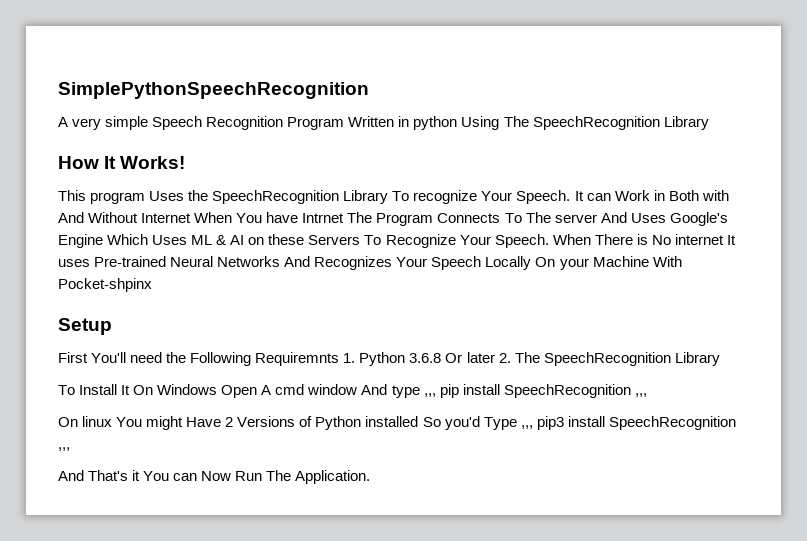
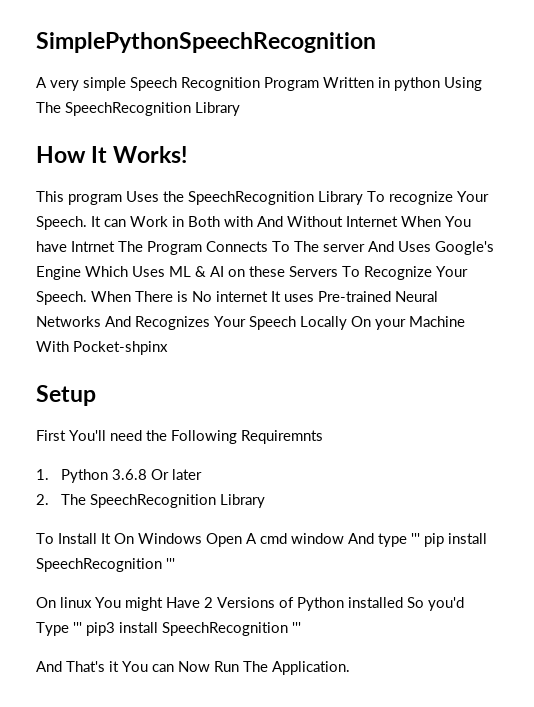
- First You'll need the Following Requiremnts 1. Python 3.6.8 Or later 2. The SpeechRecognition Library
+ First You'll need the Following Requiremnts
+ 1. Python 3.6.8 Or later
+ 2. The SpeechRecognition Library
- To Install It On Windows Open A cmd window And type ,,, pip install SpeechRecognition ,,,
+ To Install It On Windows Open A cmd window And type ''' pip install SpeechRecognition '''
- On linux You might Have 2 Versions of Python installed So you'd Type ,,, pip3 install SpeechRecognition ,,,
+ On linux You might Have 2 Versions of Python installed So you'd Type ''' pip3 install SpeechRecognition '''

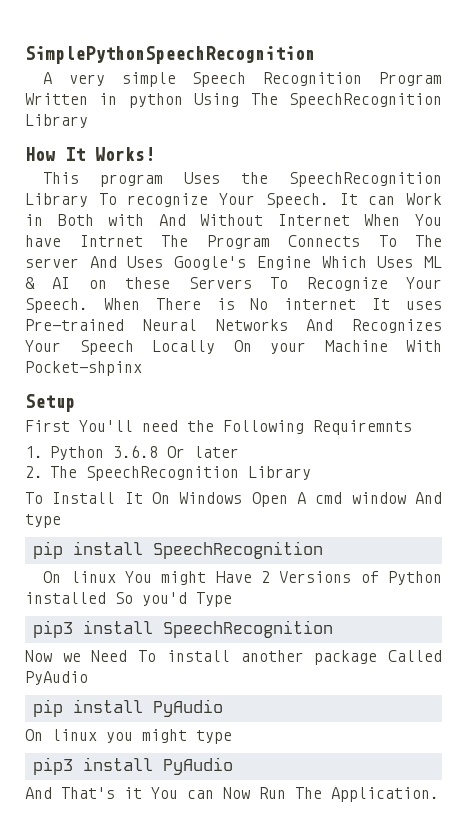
- To Install It On Windows Open A cmd window And type ''' pip install SpeechRecognition '''
+ To Install It On Windows Open A cmd window And type
+ pip install SpeechRecognition
- On linux You might Have 2 Versions of Python installed So you'd Type ''' pip3 install SpeechRecognition '''
+ On linux You might Have 2 Versions of Python installed So you'd Type
+ pip3 install SpeechRecognition
+ Now we Need To install another package Called PyAudio
+ pip install PyAudio
+ On linux you might type
+ pip3 install PyAudio

